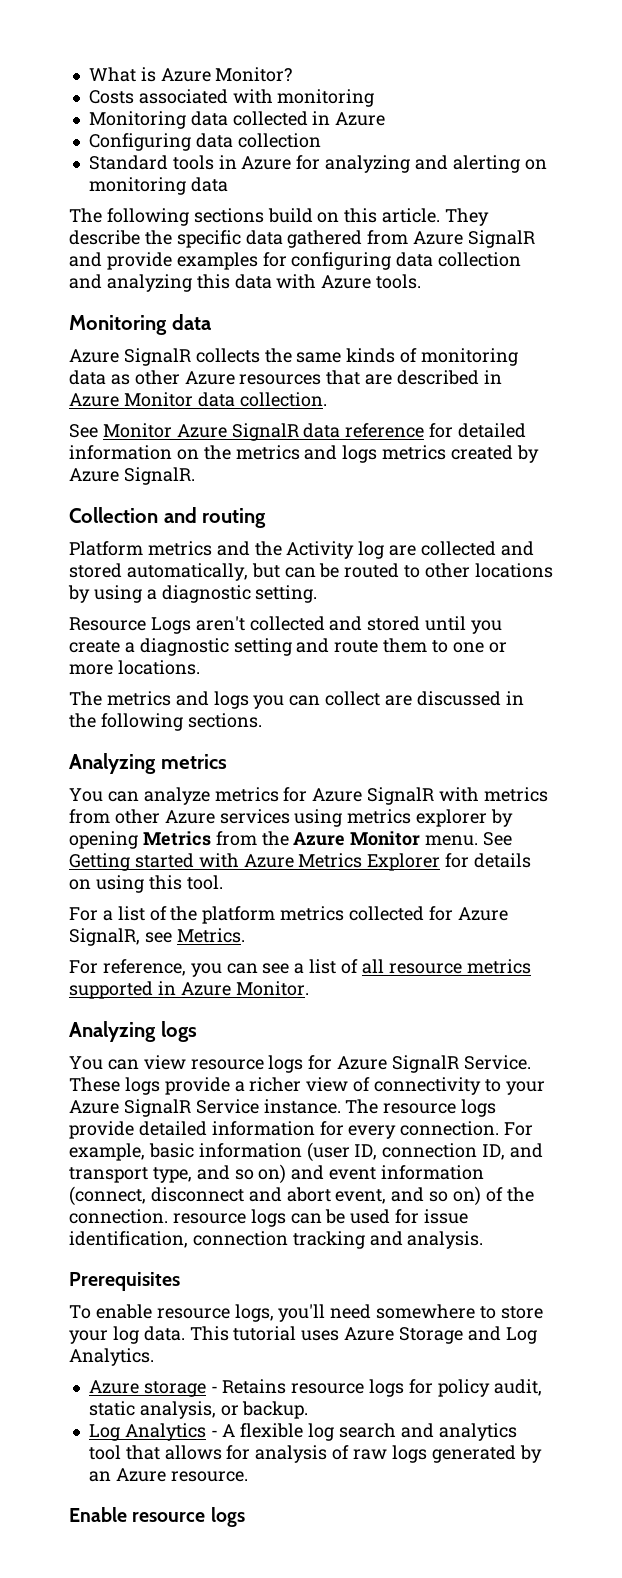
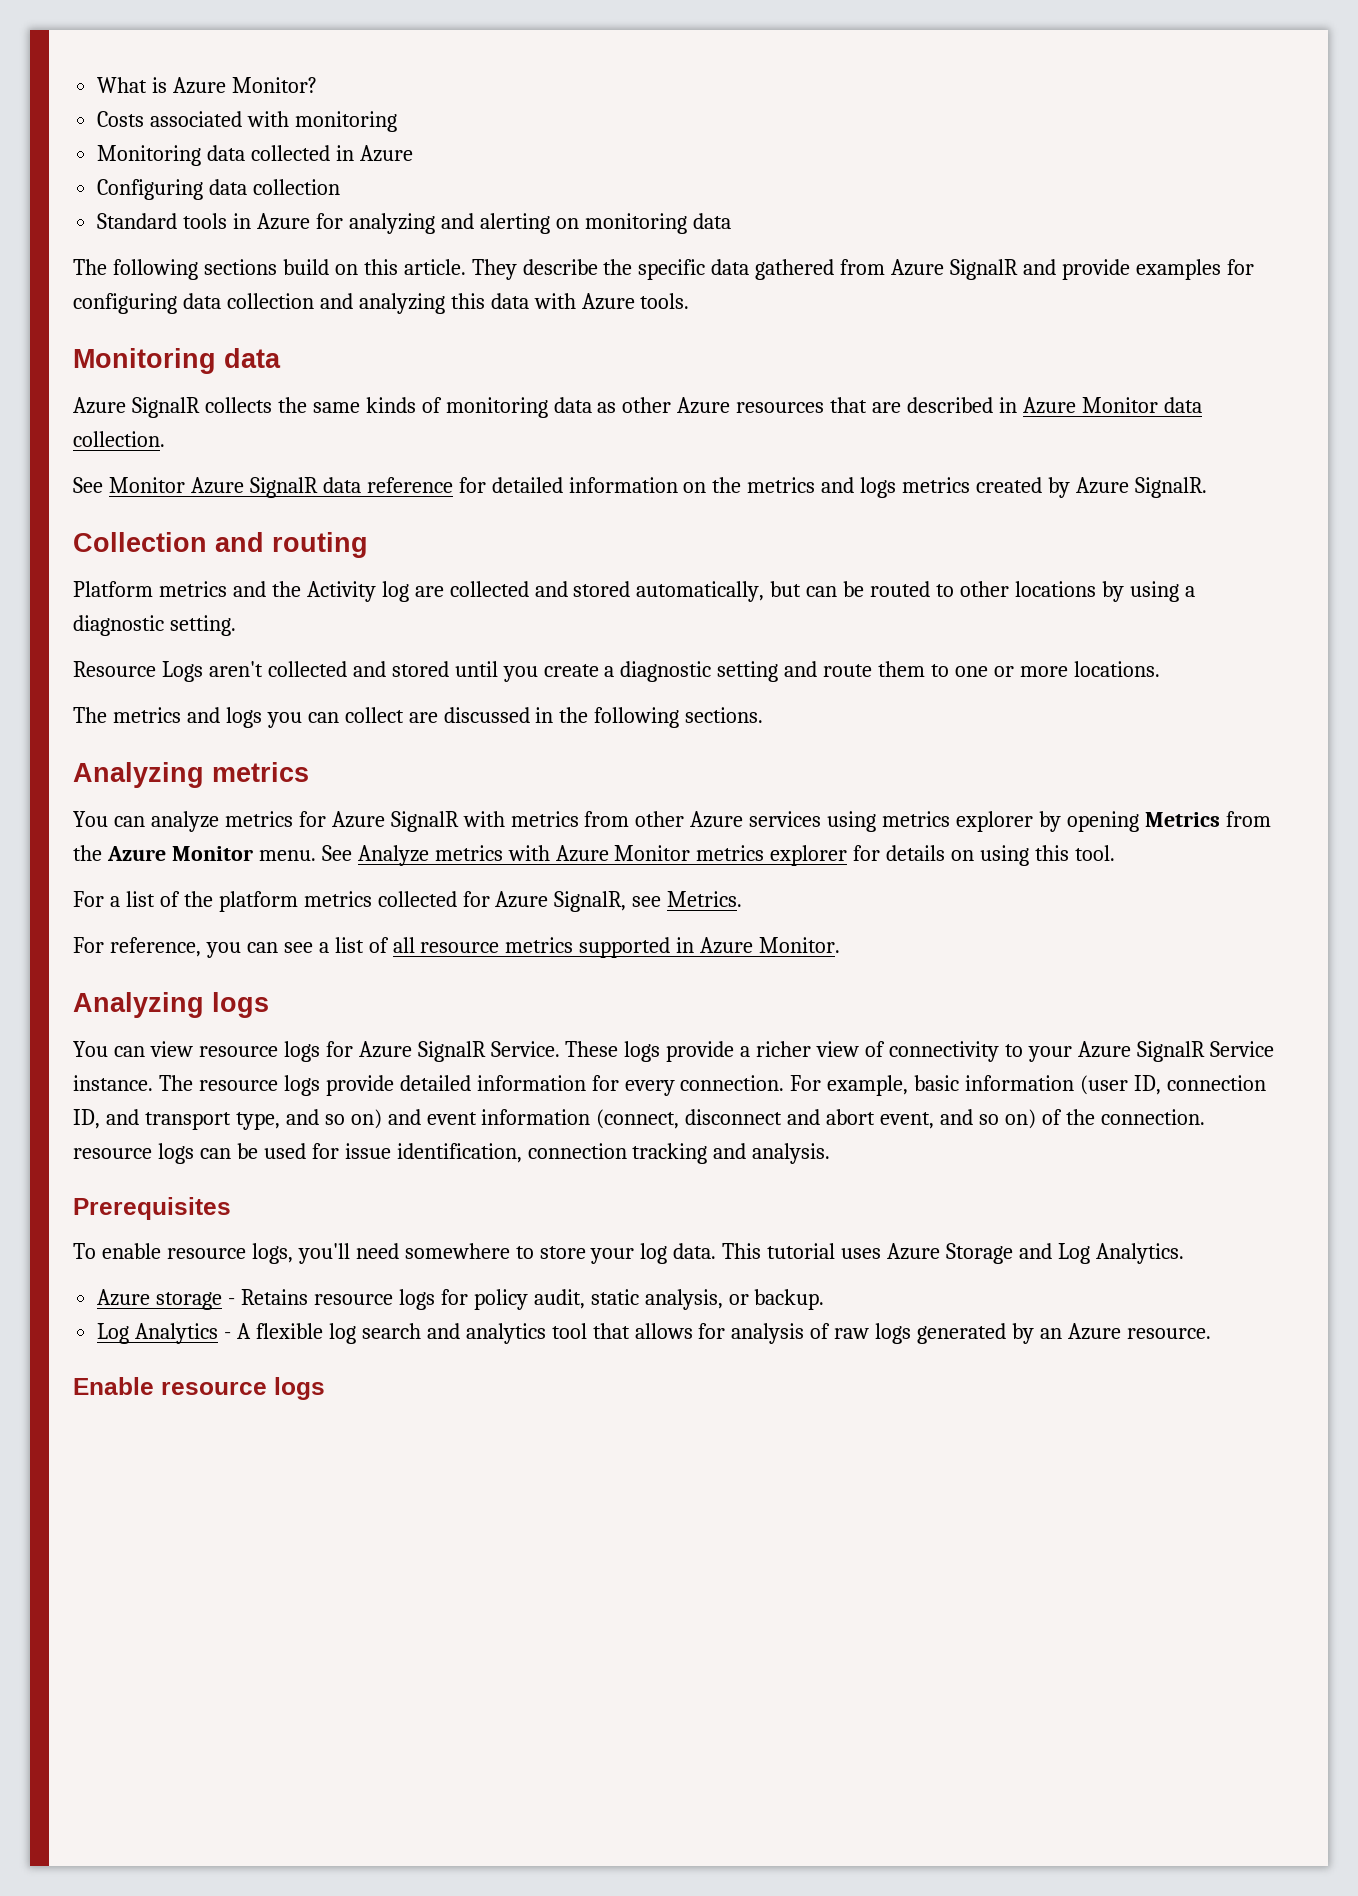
- See Getting started with Azure Metrics Explorer for details on using this tool.
+ See Analyze metrics with Azure Monitor metrics explorer for details on using this tool.

